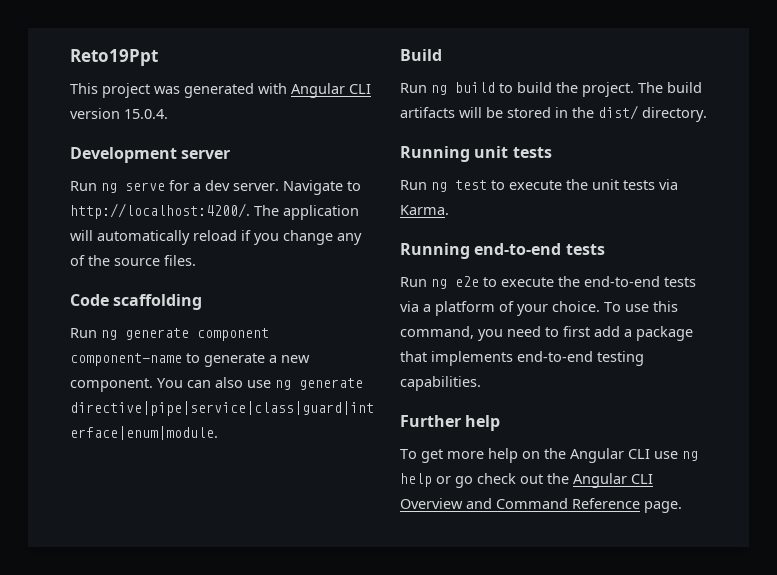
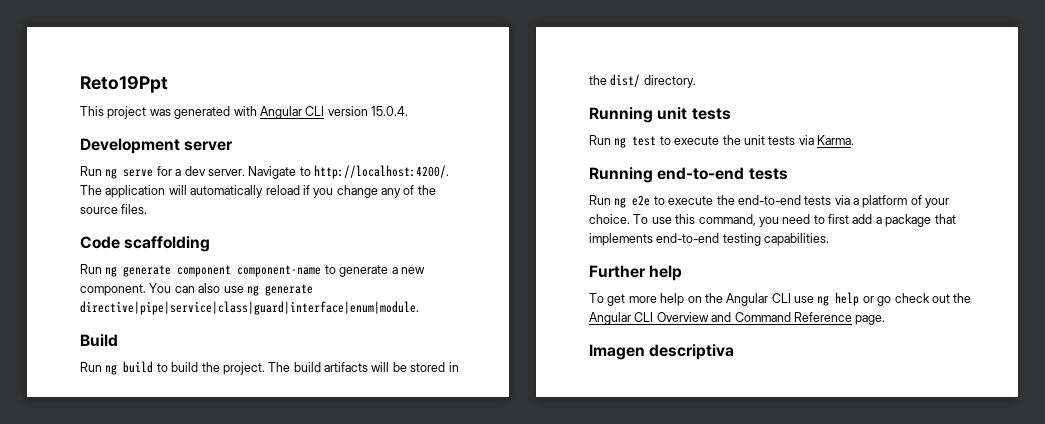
+ Imagen descriptiva

